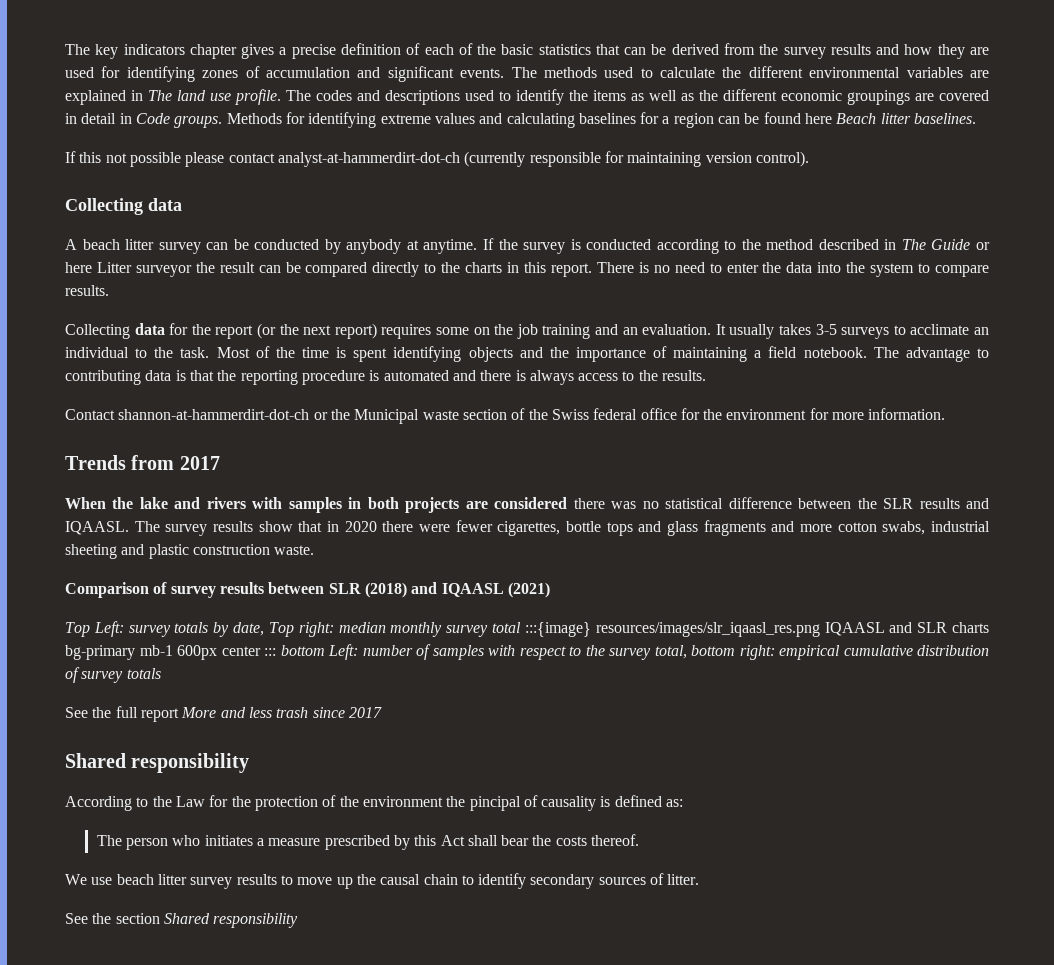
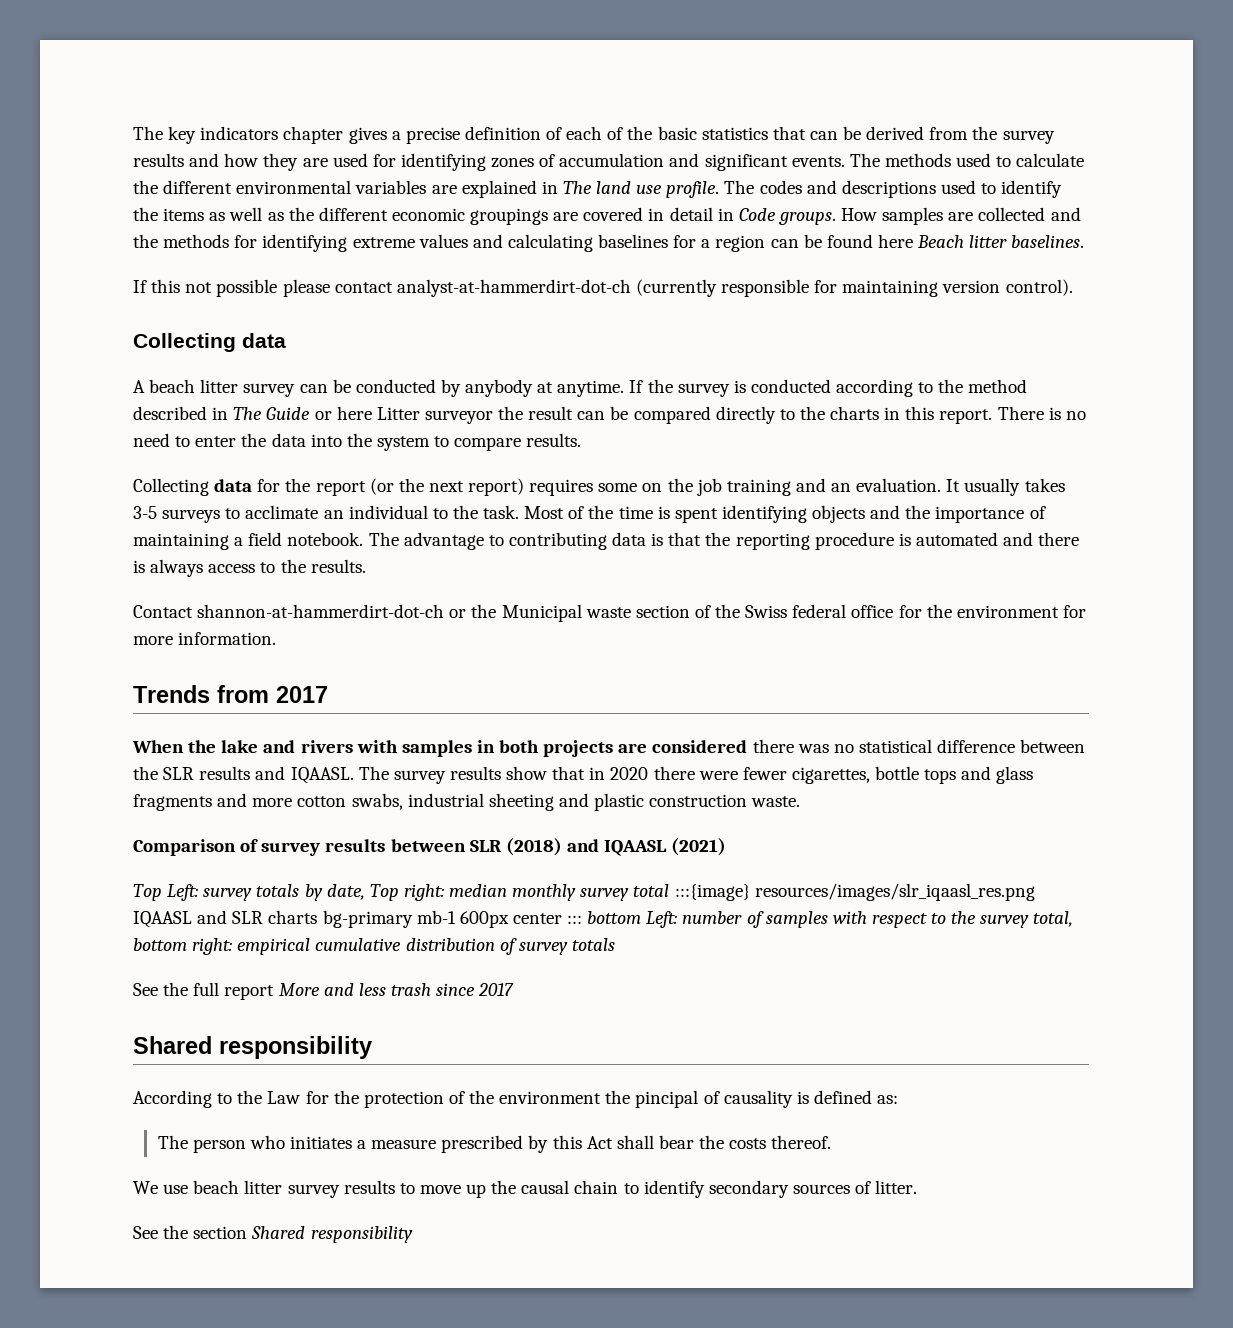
- Methods for identifying extreme values and calculating baselines for a region can be found here Beach litter baselines.
+ How samples are collected and the methods for identifying extreme values and calculating baselines for a region can be found here Beach litter baselines.

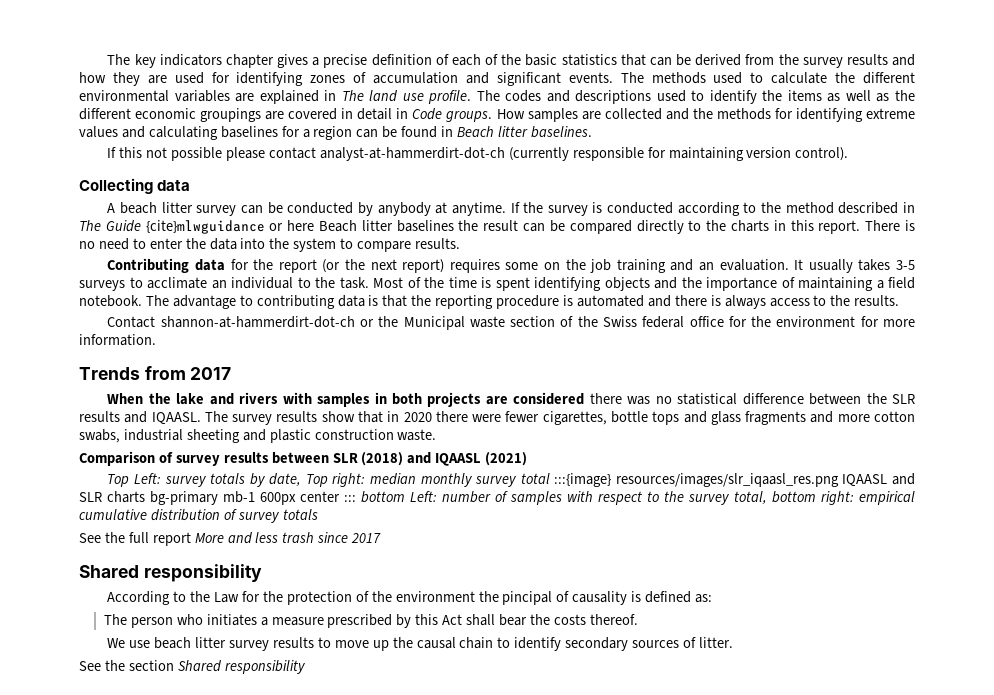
- How samples are collected and the methods for identifying extreme values and calculating baselines for a region can be found here Beach litter baselines.
+ How samples are collected and the methods for identifying extreme values and calculating baselines for a region can be found in Beach litter baselines.
- If the survey is conducted according to the method described in The Guide or here Litter surveyor the result can be compared directly to the charts in this report.
+ If the survey is conducted according to the method described in The Guide {cite}mlwguidance or here Beach litter baselines the result can be compared directly to the charts in this report.
- Collecting data for the report (or the next report) requires some on the job training and an evaluation.
+ Contributing data for the report (or the next report) requires some on the job training and an evaluation.

